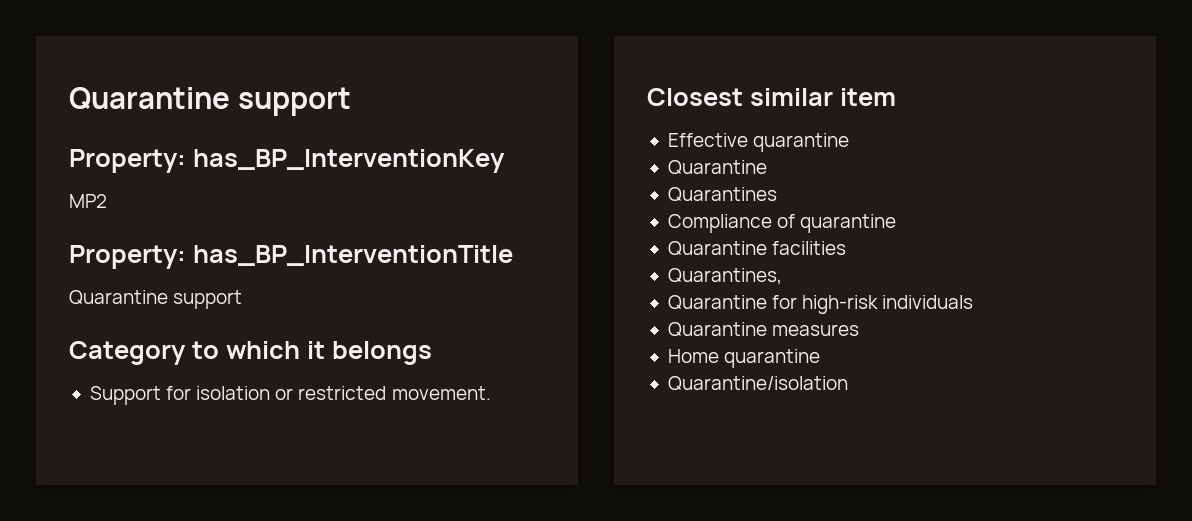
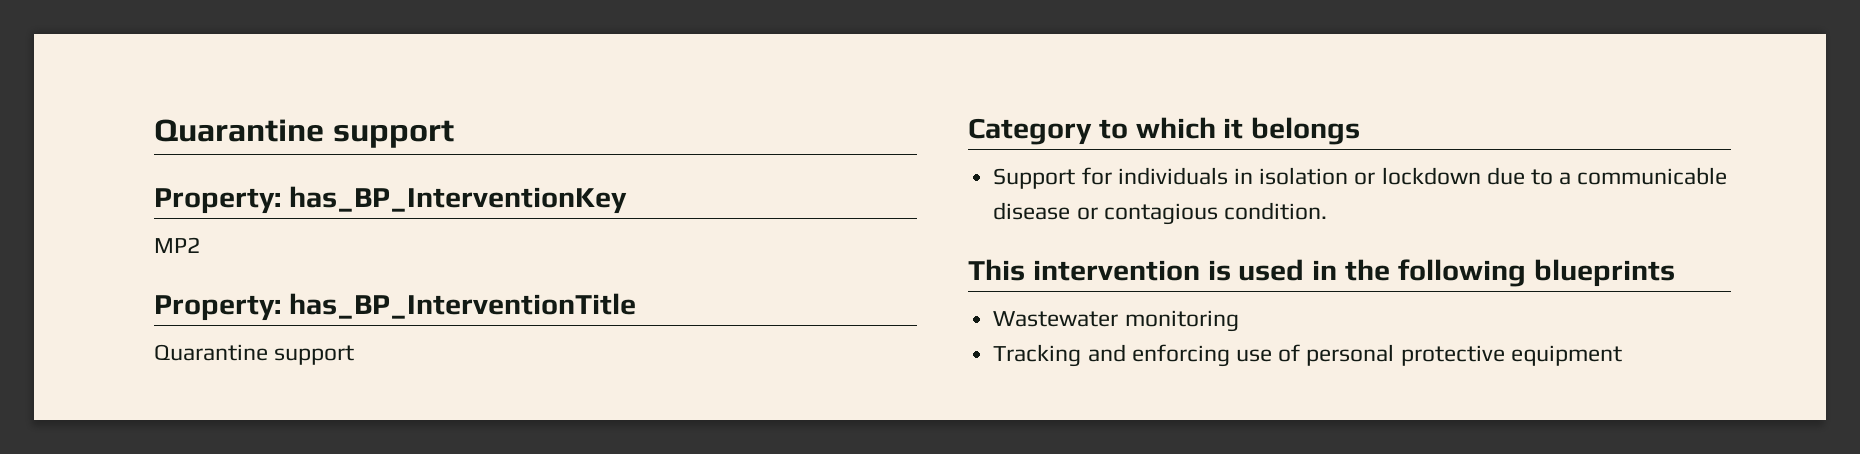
- Support for isolation or restricted movement.
- Closest similar item
- Effective quarantine
- Quarantine
- Quarantines
- Compliance of quarantine
- Quarantine facilities
- Quarantines,
- Quarantine for high-risk individuals
- Quarantine measures
- Home quarantine
- Quarantine/isolation
+ Support for individuals in isolation or lockdown due to a communicable disease or contagious condition.
+ This intervention is used in the following blueprints
+ Wastewater monitoring
+ Tracking and enforcing use of personal protective equipment

